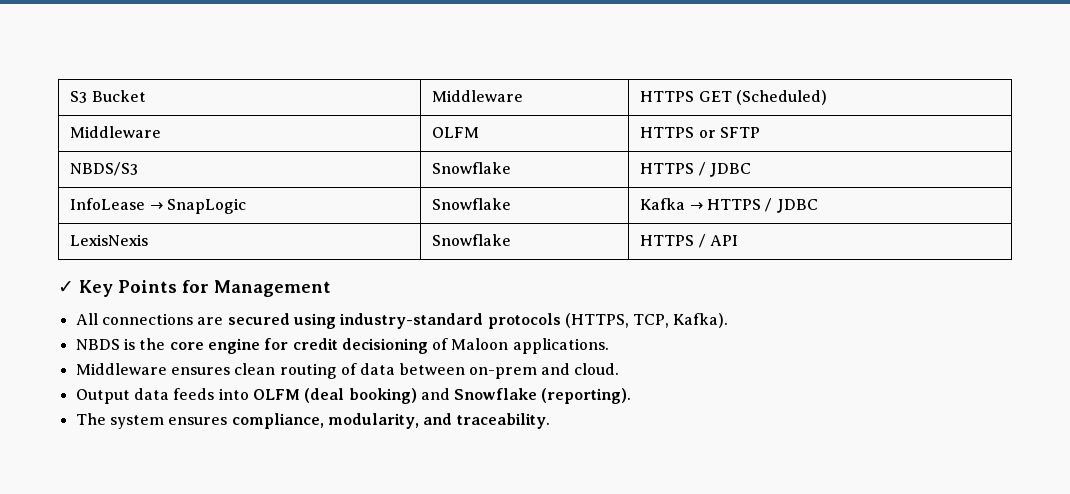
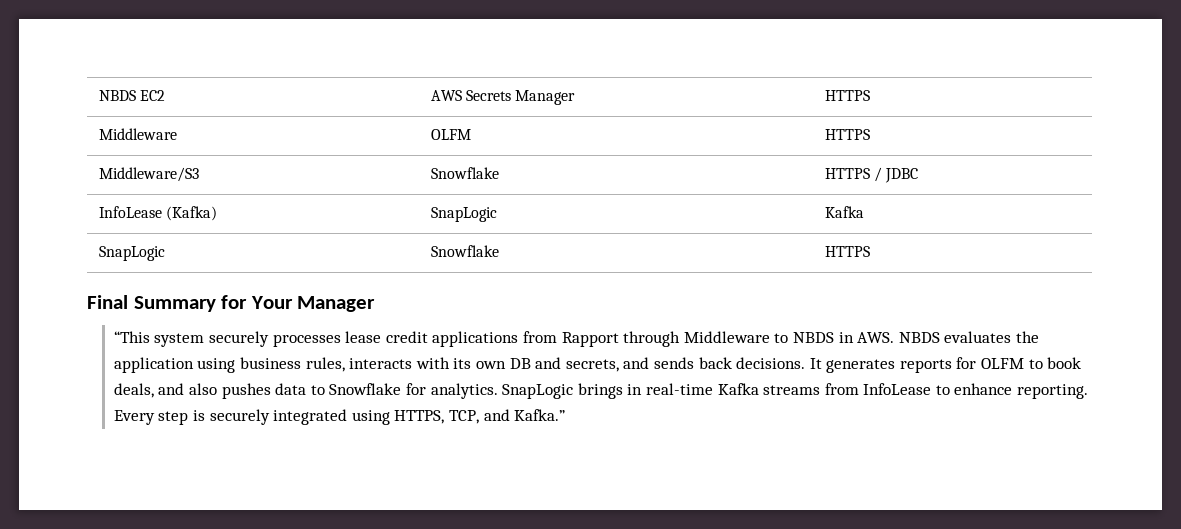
- S3 Bucket | Middleware | HTTPS GET (Scheduled)
+ NBDS EC2 | AWS Secrets Manager | HTTPS
- Middleware | OLFM | HTTPS or SFTP
- NBDS/S3 | Snowflake | HTTPS / JDBC
+ Middleware | OLFM | HTTPS
+ Middleware/S3 | Snowflake | HTTPS / JDBC
- InfoLease → SnapLogic | Snowflake | Kafka → HTTPS / JDBC
- LexisNexis | Snowflake | HTTPS / API
- ✓ Key Points for Management
- All connections are secured using industry-standard protocols (HTTPS, TCP, Kafka).
- NBDS is the core engine for credit decisioning of Maloon applications.
- Middleware ensures clean routing of data between on-prem and cloud.
- Output data feeds into OLFM (deal booking) and Snowflake (reporting).
- The system ensures compliance, modularity, and traceability.
+ InfoLease (Kafka) | SnapLogic | Kafka
+ SnapLogic | Snowflake | HTTPS
+ Final Summary for Your Manager
+ “This system securely processes lease credit applications from Rapport through Middleware to NBDS in AWS. NBDS evaluates the application using business rules, interacts with its own DB and secrets, and sends back decisions. It generates reports for OLFM to book deals, and also pushes data to Snowflake for analytics. SnapLogic brings in real-time Kafka streams from InfoLease to enhance reporting. Every step is securely integrated using HTTPS, TCP, and Kafka.”

